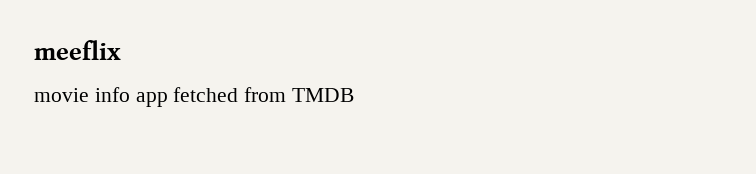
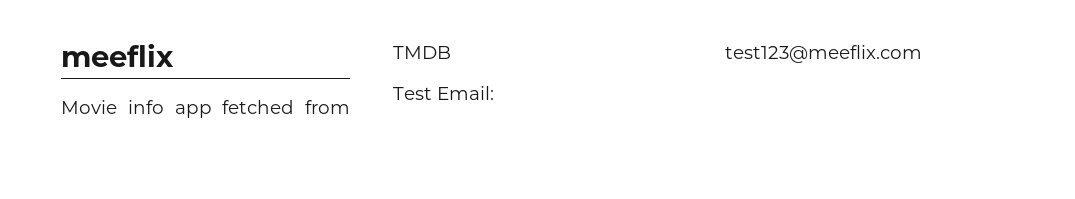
- movie info app fetched from TMDB
+ Movie info app fetched from TMDB
+ Test Email: test123@meeflix.com

